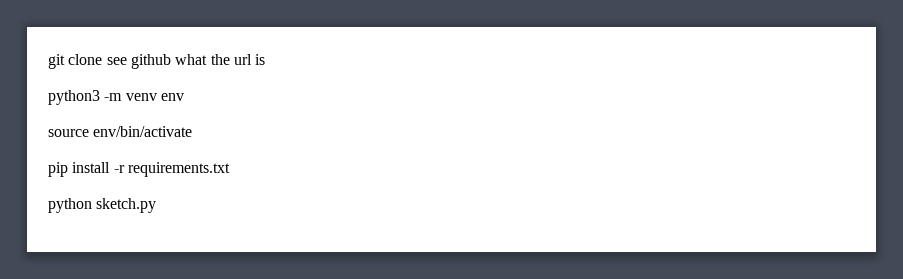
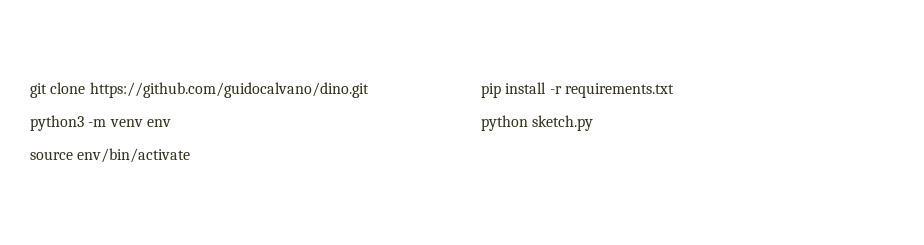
- git clone see github what the url is
+ git clone https://github.com/guidocalvano/dino.git

